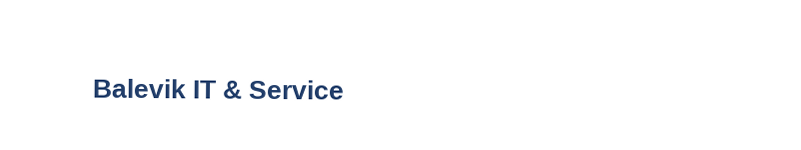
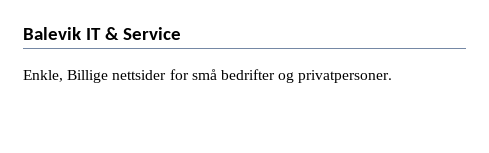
+ Enkle, Billige nettsider for små bedrifter og privatpersoner.

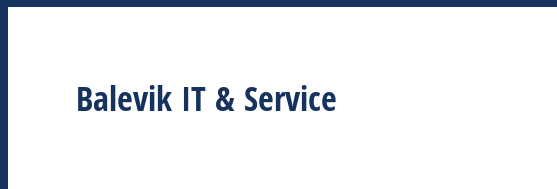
- Enkle, Billige nettsider for små bedrifter og privatpersoner.

